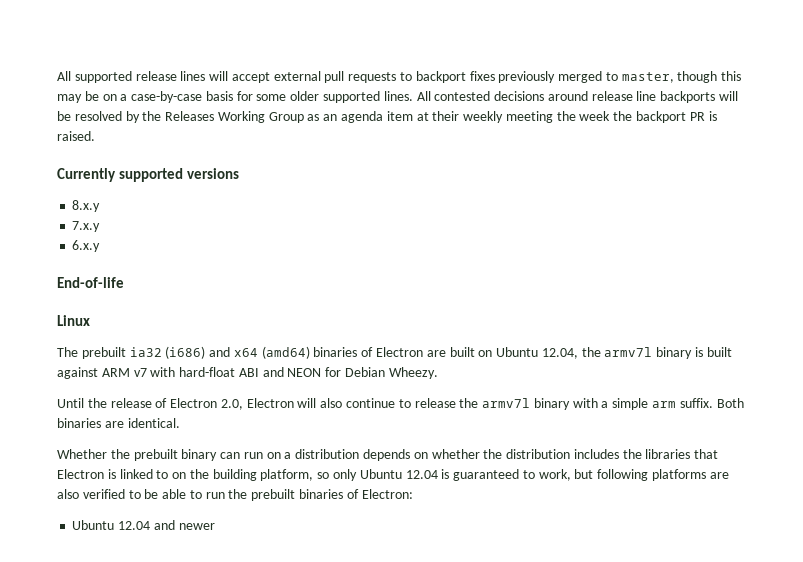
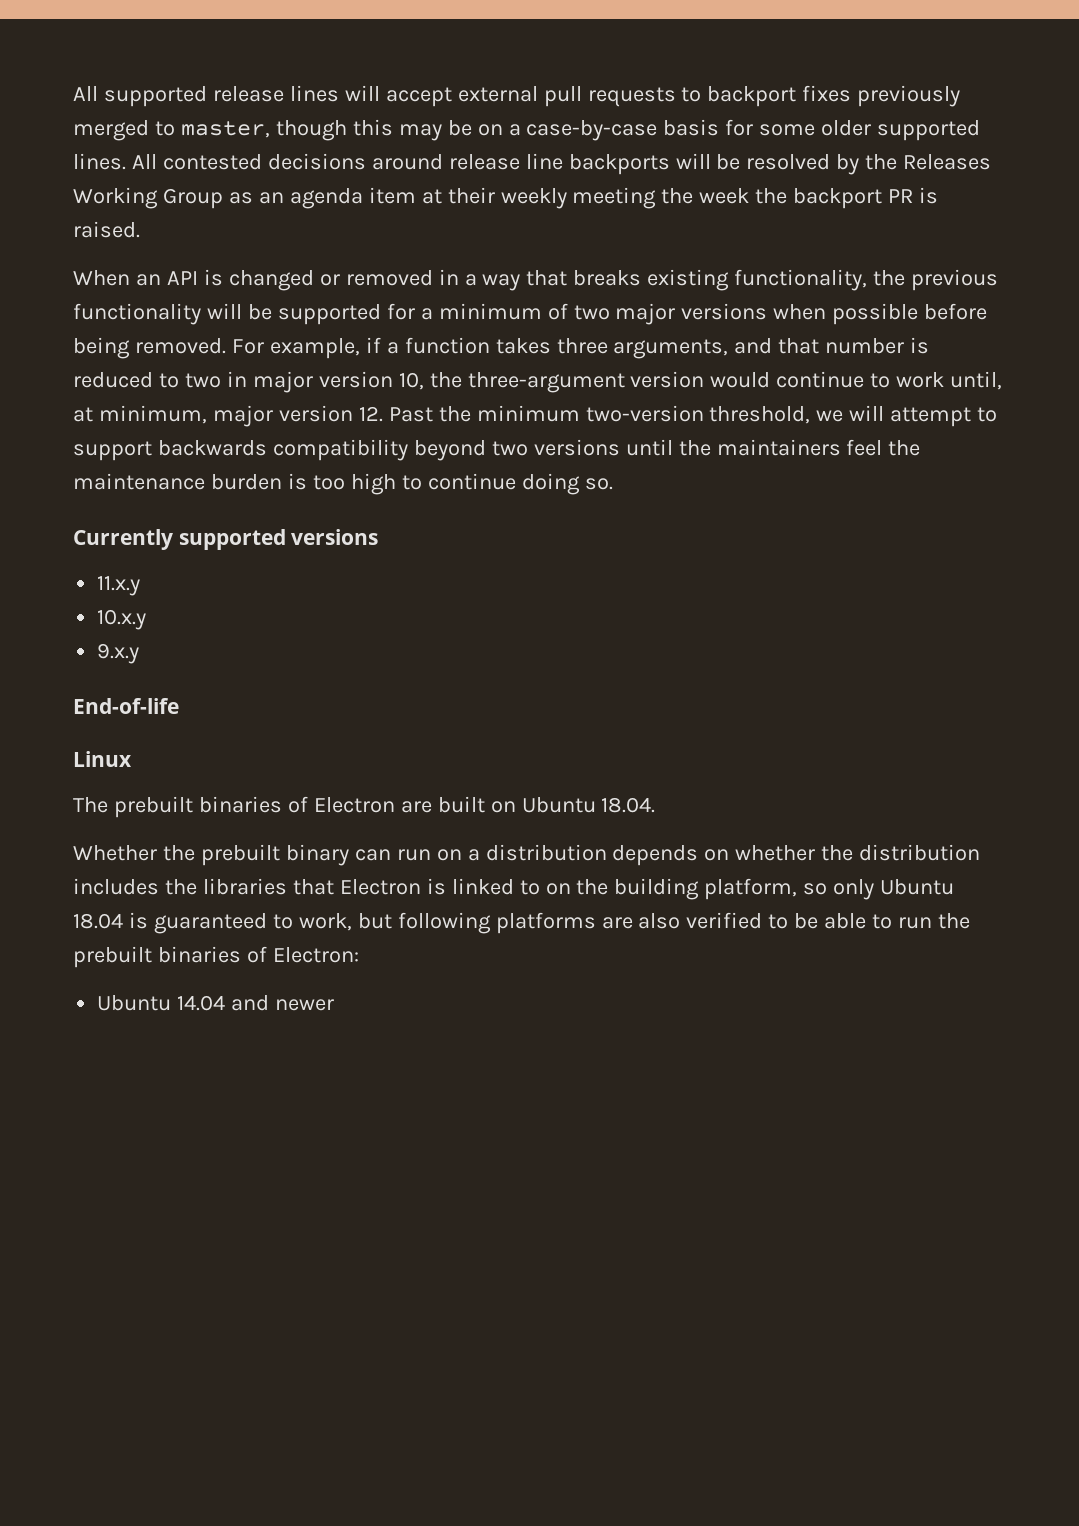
+ When an API is changed or removed in a way that breaks existing functionality, the previous functionality will be supported for a minimum of two major versions when possible before being removed. For example, if a function takes three arguments, and that number is reduced to two in major version 10, the three-argument version would continue to work until, at minimum, major version 12. Past the minimum two-version threshold, we will attempt to support backwards compatibility beyond two versions until the maintainers feel the maintenance burden is too high to continue doing so.
- 8.x.y
- 7.x.y
- 6.x.y
+ 11.x.y
+ 10.x.y
+ 9.x.y
- The prebuilt ia32 (i686) and x64 (amd64) binaries of Electron are built on Ubuntu 12.04, the armv7l binary is built against ARM v7 with hard-float ABI and NEON for Debian Wheezy.
- Until the release of Electron 2.0, Electron will also continue to release the armv7l binary with a simple arm suffix. Both binaries are identical.
+ The prebuilt binaries of Electron are built on Ubuntu 18.04.
- Whether the prebuilt binary can run on a distribution depends on whether the distribution includes the libraries that Electron is linked to on the building platform, so only Ubuntu 12.04 is guaranteed to work, but following platforms are also verified to be able to run the prebuilt binaries of Electron:
+ Whether the prebuilt binary can run on a distribution depends on whether the distribution includes the libraries that Electron is linked to on the building platform, so only Ubuntu 18.04 is guaranteed to work, but following platforms are also verified to be able to run the prebuilt binaries of Electron:
- Ubuntu 12.04 and newer
+ Ubuntu 14.04 and newer

